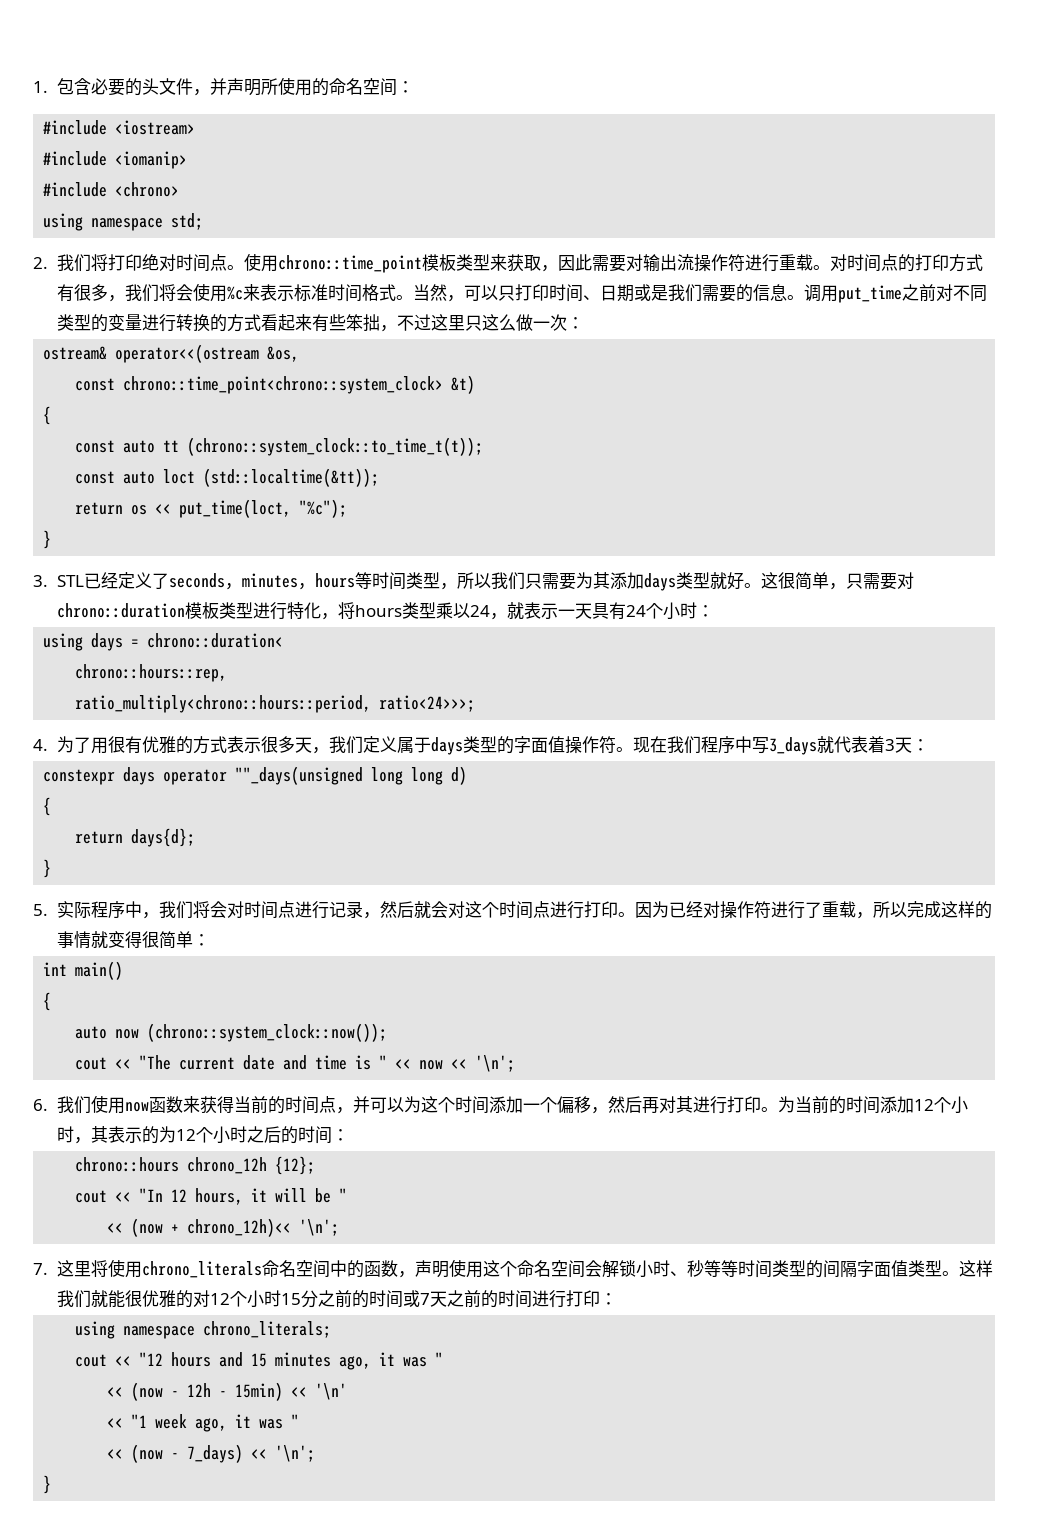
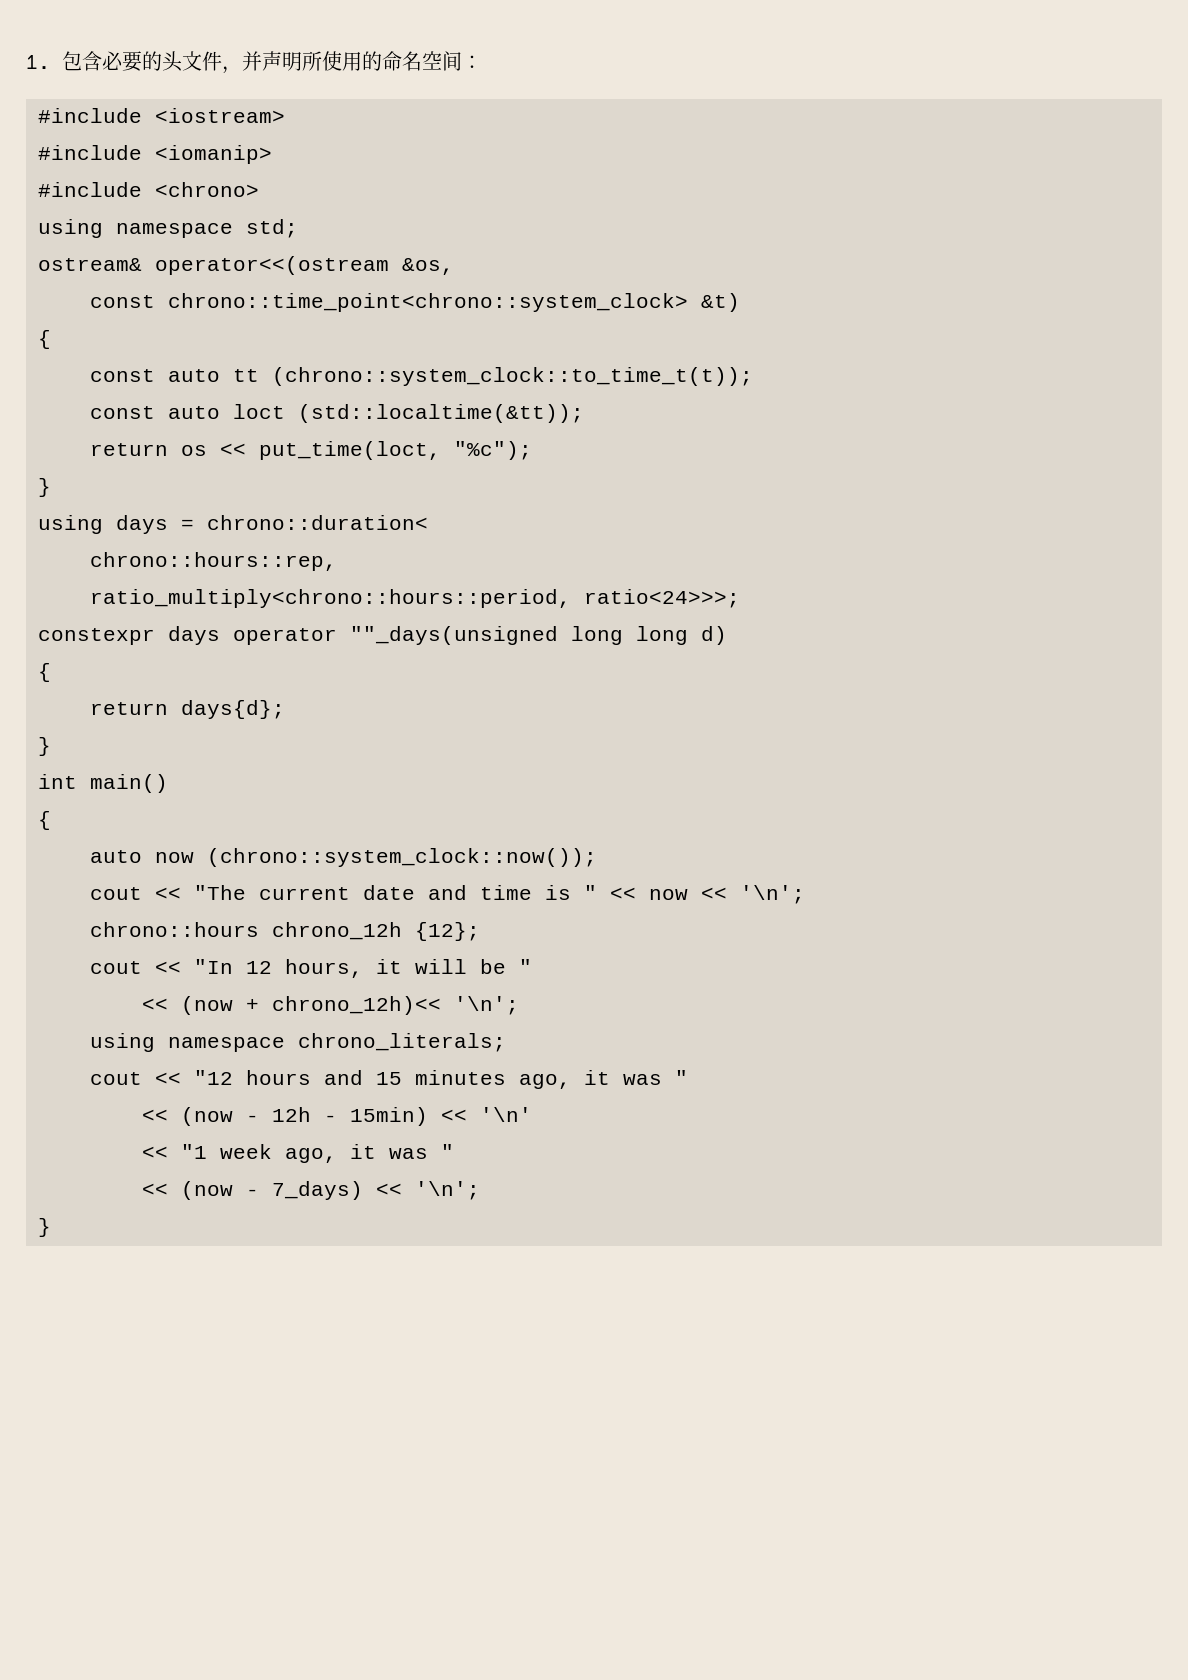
- 2.我们将打印绝对时间点。使用chrono::time_point模板类型来获取，因此需要对输出流操作符进行重载。对时间点的打印方式有很多，我们将会使用%c来表示标准时间格式。当然，可以只打印时间、日期或是我们需要的信息。调用put_time之前对不同类型的变量进行转换的方式看起来有些笨拙，不过这里只这么做一次：
- 3. STL已经定义了seconds，minutes，hours等时间类型，所以我们只需要为其添加days类型就好。这很简单，只需要对chrono::duration模板类型进行特化，将hours类型乘以24，就表示一天具有24个小时：
- 4.为了用很有优雅的方式表示很多天，我们定义属于days类型的字面值操作符。现在我们程序中写3_days就代表着3天：
- 5.实际程序中，我们将会对时间点进行记录，然后就会对这个时间点进行打印。因为已经对操作符进行了重载，所以完成这样的事情就变得很简单：
- 6.我们使用now函数来获得当前的时间点，并可以为这个时间添加一个偏移，然后再对其进行打印。为当前的时间添加12个小时，其表示的为12个小时之后的时间：
- 7.这里将使用chrono_literals命名空间中的函数，声明使用这个命名空间会解锁小时、秒等等时间类型的间隔字面值类型。这样我们就能很优雅的对12个小时15分之前的时间或7天之前的时间进行打印：

